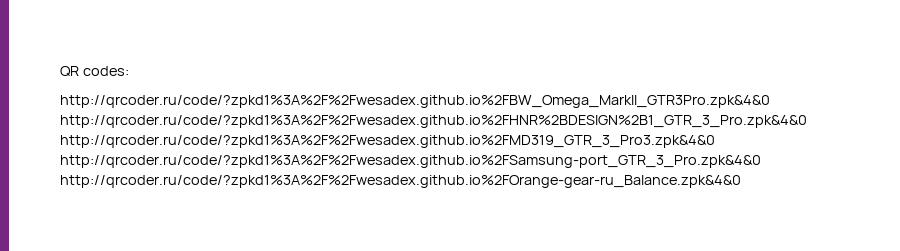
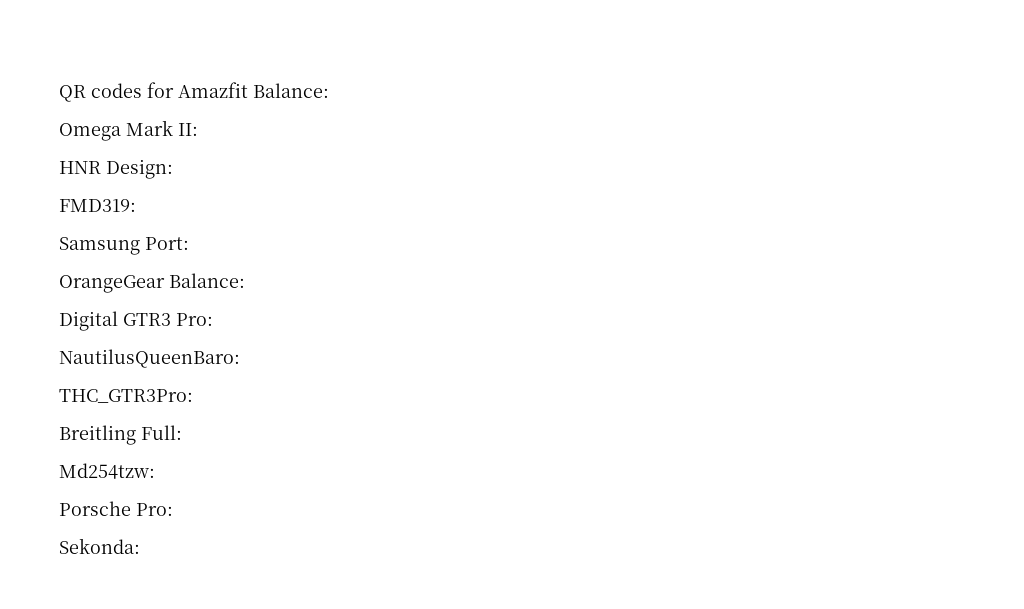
- QR codes:
- http://qrcoder.ru/code/?zpkd1%3A%2F%2Fwesadex.github.io%2FBW_Omega_MarkII_GTR3Pro.zpk&4&0 http://qrcoder.ru/code/?zpkd1%3A%2F%2Fwesadex.github.io%2FHNR%2BDESIGN%2B1_GTR_3_Pro.zpk&4&0 http://qrcoder.ru/code/?zpkd1%3A%2F%2Fwesadex.github.io%2FMD319_GTR_3_Pro3.zpk&4&0 http://qrcoder.ru/code/?zpkd1%3A%2F%2Fwesadex.github.io%2FSamsung-port_GTR_3_Pro.zpk&4&0 http://qrcoder.ru/code/?zpkd1%3A%2F%2Fwesadex.github.io%2FOrange-gear-ru_Balance.zpk&4&0
+ QR codes for Amazfit Balance:
+ Omega Mark II:
+ HNR Design:
+ FMD319:
+ Samsung Port:
+ OrangeGear Balance:
+ Digital GTR3 Pro:
+ NautilusQueenBaro:
+ THC_GTR3Pro:
+ Breitling Full:
+ Md254tzw:
+ Porsche Pro:
+ Sekonda:

